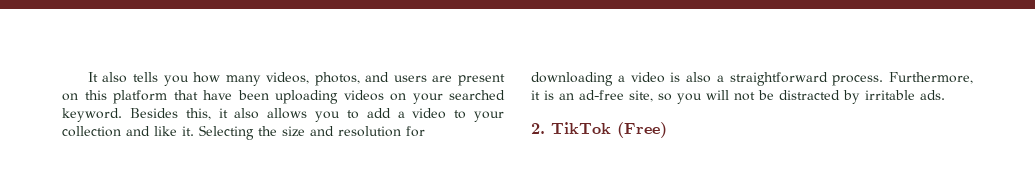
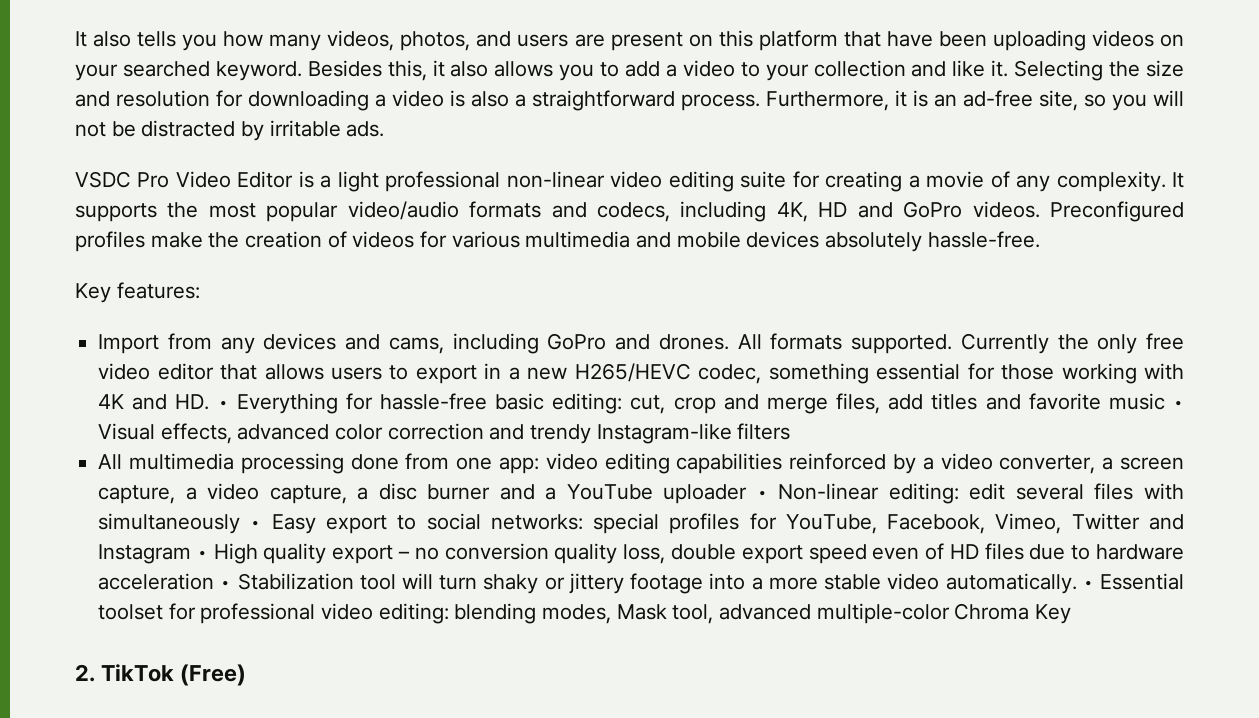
+ VSDC Pro Video Editor is a light professional non-linear video editing suite for creating a movie of any complexity. It supports the most popular video/audio formats and codecs, including 4K, HD and GoPro videos. Preconfigured profiles make the creation of videos for various multimedia and mobile devices absolutely hassle-free.
+ Key features:
+ Import from any devices and cams, including GoPro and drones. All formats supported. Сurrently the only free video editor that allows users to export in a new H265/HEVC codec, something essential for those working with 4K and HD. • Everything for hassle-free basic editing: cut, crop and merge files, add titles and favorite music • Visual effects, advanced color correction and trendy Instagram-like filters
+ All multimedia processing done from one app: video editing capabilities reinforced by a video converter, a screen capture, a video capture, a disc burner and a YouTube uploader • Non-linear editing: edit several files with simultaneously • Easy export to social networks: special profiles for YouTube, Facebook, Vimeo, Twitter and Instagram • High quality export – no conversion quality loss, double export speed even of HD files due to hardware acceleration • Stabilization tool will turn shaky or jittery footage into a more stable video automatically. • Essential toolset for professional video editing: blending modes, Mask tool, advanced multiple-color Chroma Key

